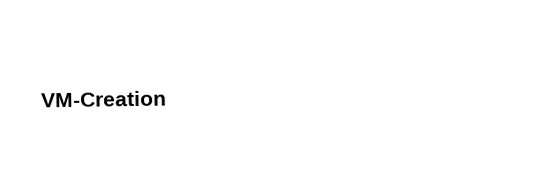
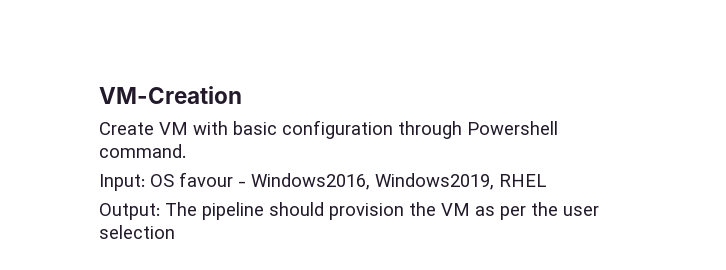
+ Create VM with basic configuration through Powershell command.
+ Input: OS favour - Windows2016, Windows2019, RHEL
+ Output: The pipeline should provision the VM as per the user selection

